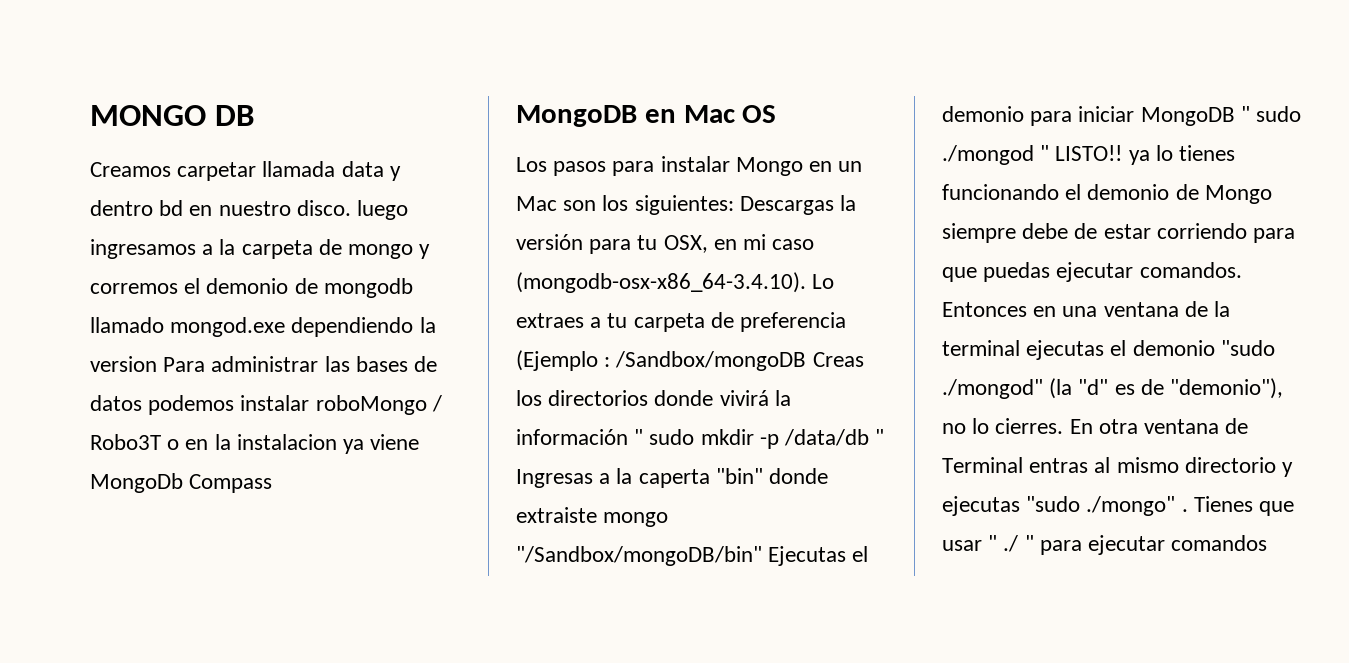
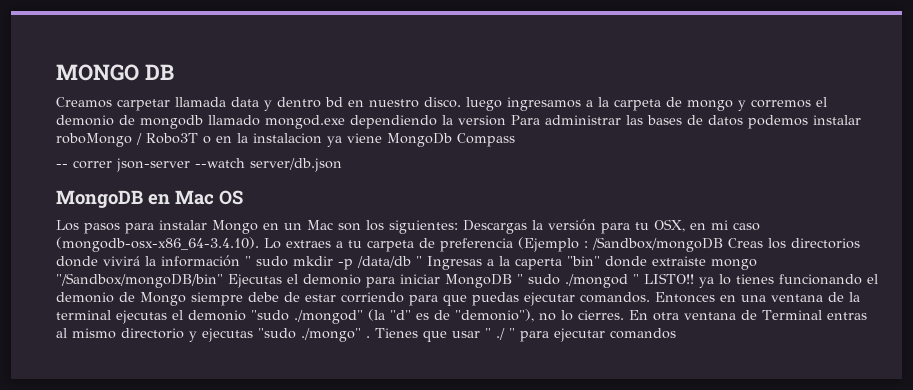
+ -- correr json-server --watch server/db.json

